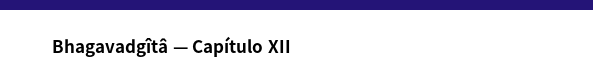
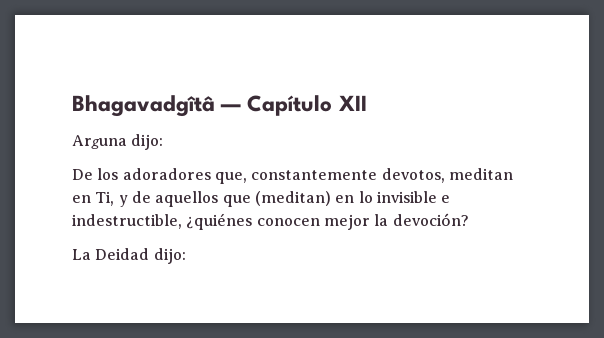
+ Arguna dijo:
+ De los adoradores que, constantemente devotos, meditan en Ti, y de aquellos que (meditan) en lo invisible e indestructible, ¿quiénes conocen mejor la devoción?
+ La Deidad dijo:

